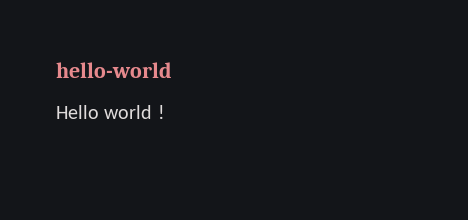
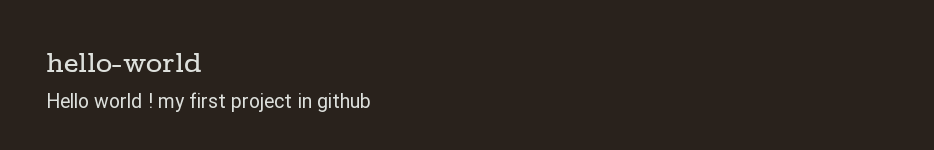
- Hello world !
+ Hello world ! my first project in github

